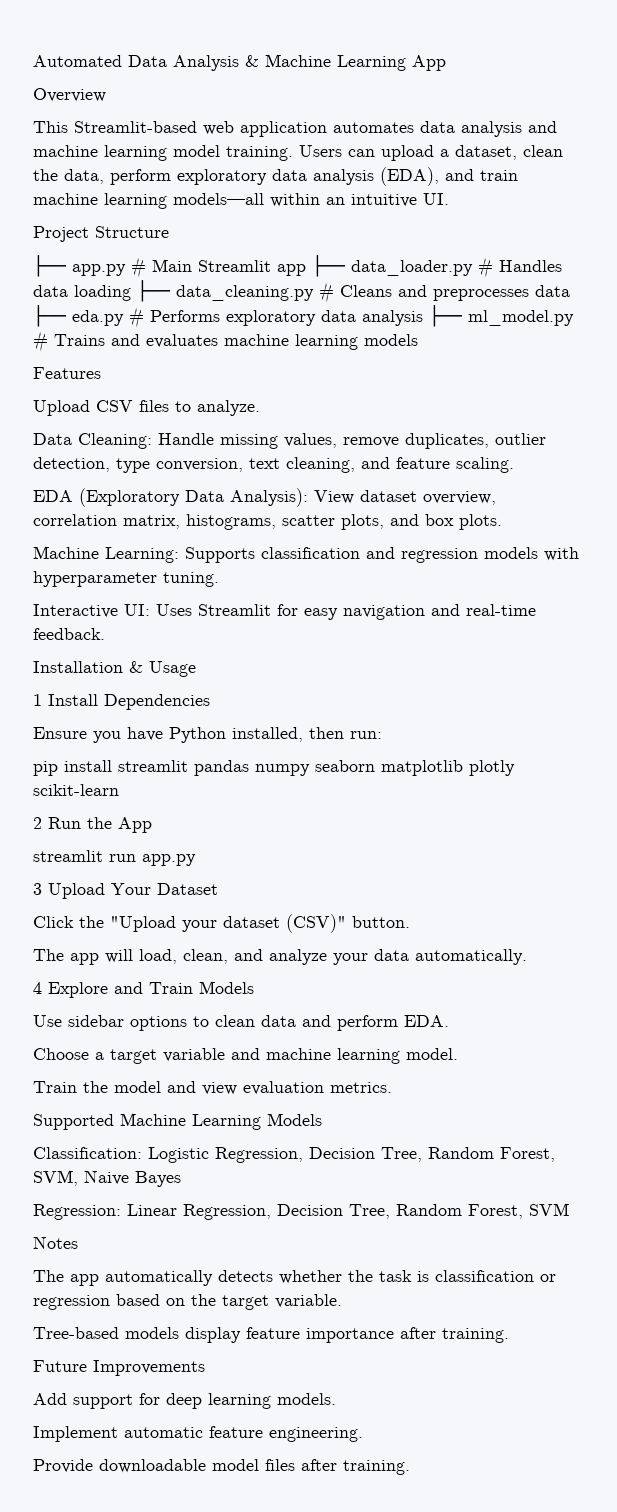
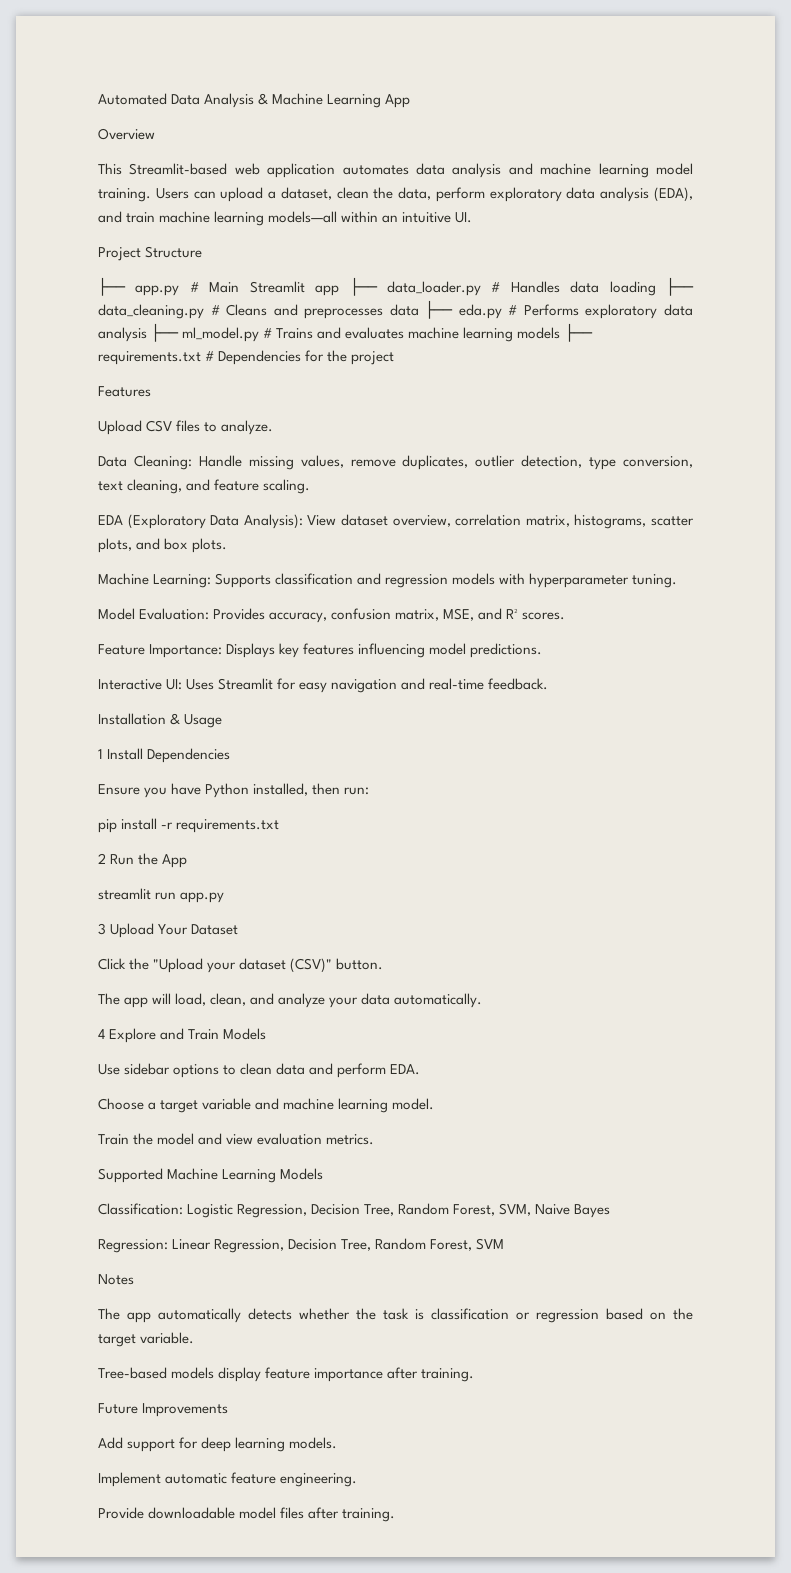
- ├── app.py # Main Streamlit app ├── data_loader.py # Handles data loading ├── data_cleaning.py # Cleans and preprocesses data ├── eda.py # Performs exploratory data analysis ├── ml_model.py # Trains and evaluates machine learning models
+ ├── app.py # Main Streamlit app ├── data_loader.py # Handles data loading ├── data_cleaning.py # Cleans and preprocesses data ├── eda.py # Performs exploratory data analysis ├── ml_model.py # Trains and evaluates machine learning models ├── requirements.txt # Dependencies for the project
+ Model Evaluation: Provides accuracy, confusion matrix, MSE, and R² scores.
+ Feature Importance: Displays key features influencing model predictions.
- pip install streamlit pandas numpy seaborn matplotlib plotly scikit-learn
+ pip install -r requirements.txt

